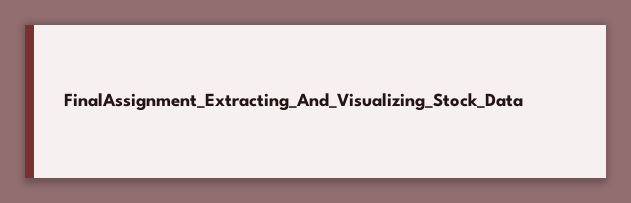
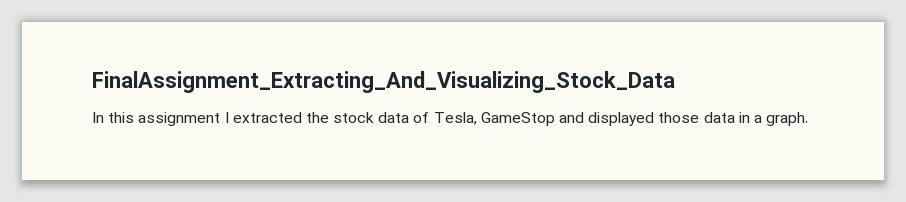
+ In this assignment I extracted the stock data of Tesla, GameStop and displayed those data in a graph.

